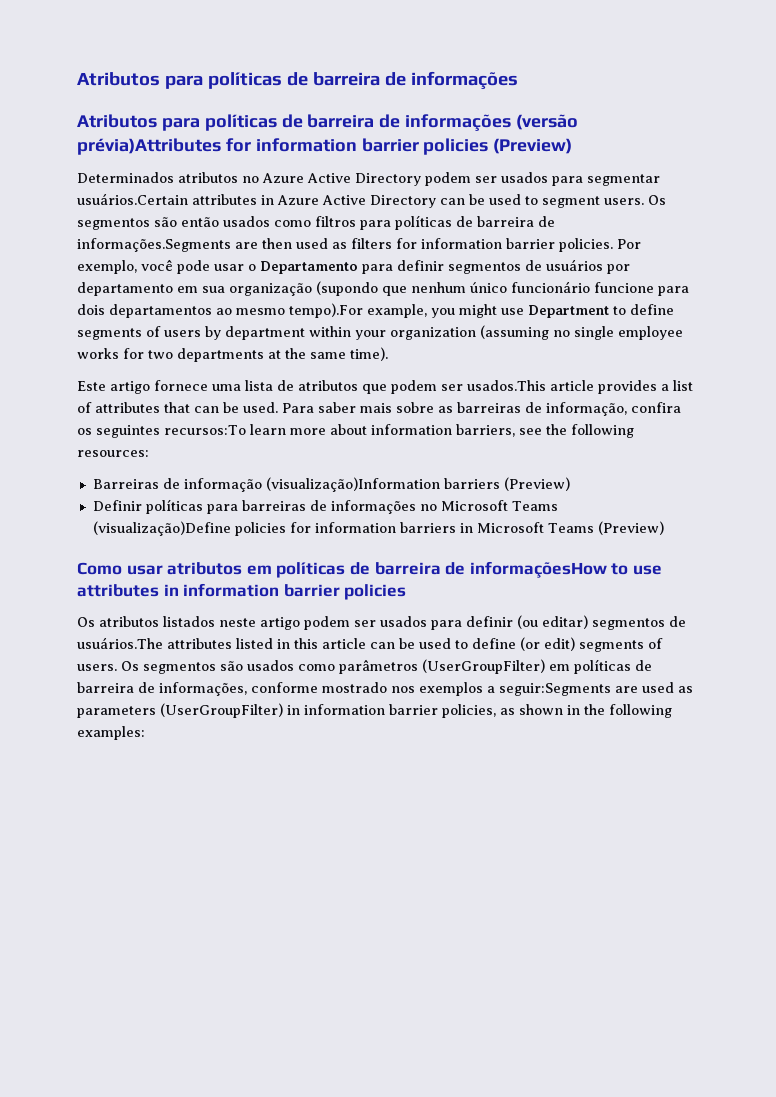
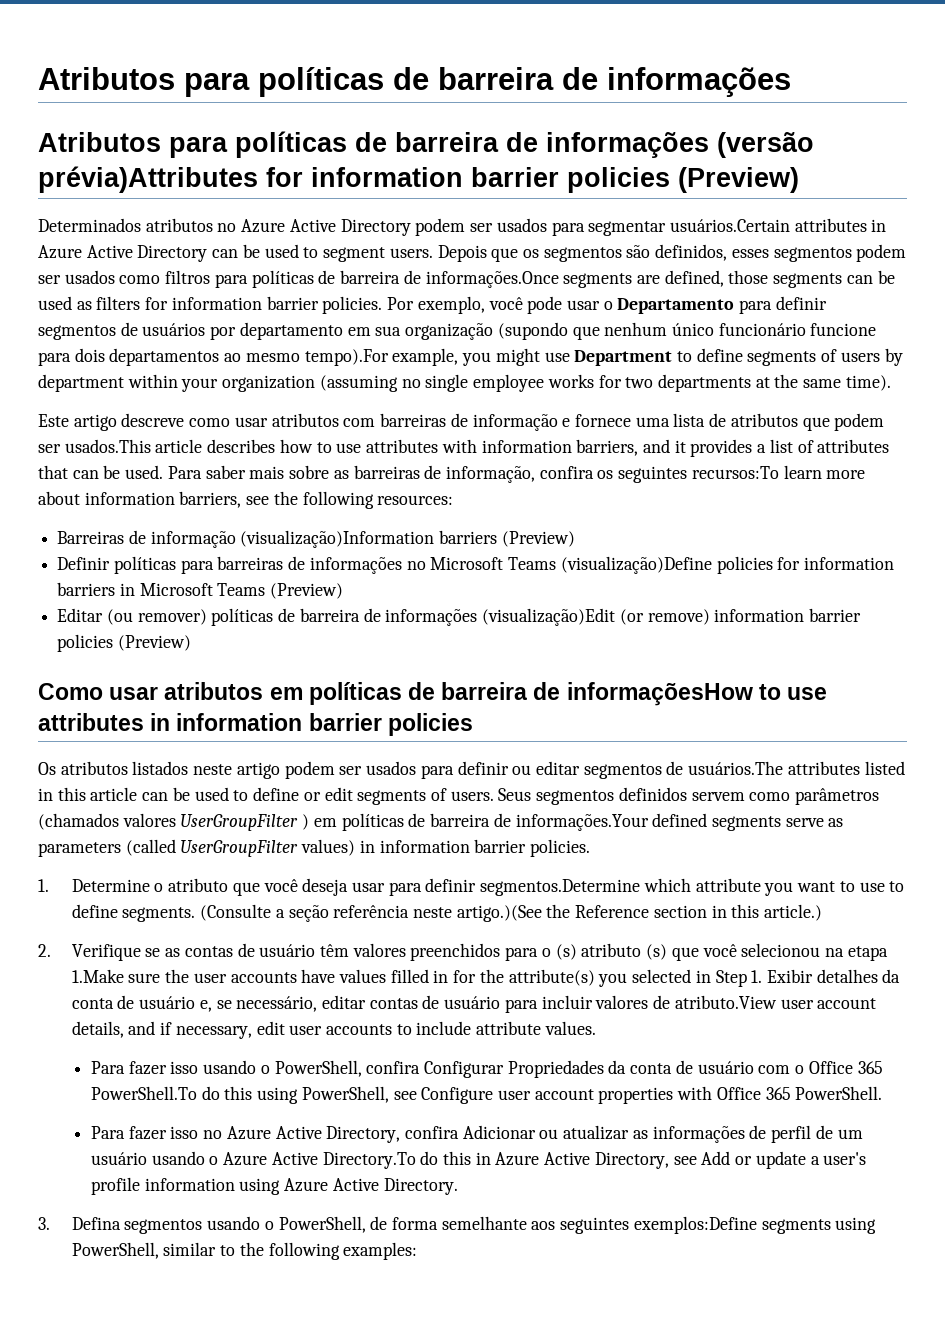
- Os segmentos são então usados como filtros para políticas de barreira de informações.Segments are then used as filters for information barrier policies.
+ Depois que os segmentos são definidos, esses segmentos podem ser usados como filtros para políticas de barreira de informações.Once segments are defined, those segments can be used as filters for information barrier policies.
- Este artigo fornece uma lista de atributos que podem ser usados.This article provides a list of attributes that can be used.
+ Este artigo descreve como usar atributos com barreiras de informação e fornece uma lista de atributos que podem ser usados.This article describes how to use attributes with information barriers, and it provides a list of attributes that can be used.
+ Editar (ou remover) políticas de barreira de informações (visualização)Edit (or remove) information barrier policies (Preview)
- Os atributos listados neste artigo podem ser usados para definir (ou editar) segmentos de usuários.The attributes listed in this article can be used to define (or edit) segments of users.
+ Os atributos listados neste artigo podem ser usados para definir ou editar segmentos de usuários.The attributes listed in this article can be used to define or edit segments of users.
- Os segmentos são usados como parâmetros (UserGroupFilter) em políticas de barreira de informações, conforme mostrado nos exemplos a seguir:Segments are used as parameters (UserGroupFilter) in information barrier policies, as shown in the following examples:
+ Seus segmentos definidos servem como parâmetros (chamados valores UserGroupFilter ) em políticas de barreira de informações.Your defined segments serve as parameters (called UserGroupFilter values) in information barrier policies.
+ 1. Determine o atributo que você deseja usar para definir segmentos.Determine which attribute you want to use to define segments. (Consulte a seção referência neste artigo.)(See the Reference section in this article.)
+ 2. Verifique se as contas de usuário têm valores preenchidos para o (s) atributo (s) que você selecionou na etapa 1.Make sure the user accounts have values filled in for the attribute(s) you selected in Step 1. Exibir detalhes da conta de usuário e, se necessário, editar contas de usuário para incluir valores de atributo.View user account details, and if necessary, edit user accounts to include attribute values.
+ Para fazer isso usando o PowerShell, confira Configurar Propriedades da conta de usuário com o Office 365 PowerShell.To do this using PowerShell, see Configure user account properties with Office 365 PowerShell.
+ Para fazer isso no Azure Active Directory, confira Adicionar ou atualizar as informações de perfil de um usuário usando o Azure Active Directory.To do this in Azure Active Directory, see Add or update a user's profile information using Azure Active Directory.
+ 3. Defina segmentos usando o PowerShell, de forma semelhante aos seguintes exemplos:Define segments using PowerShell, similar to the following examples:

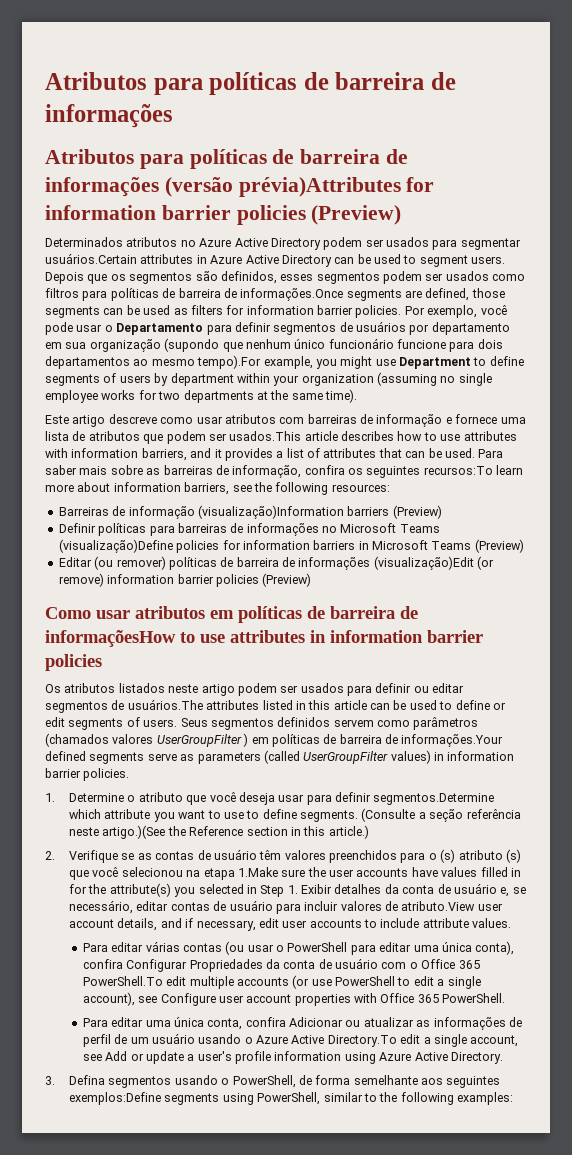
- Para fazer isso usando o PowerShell, confira Configurar Propriedades da conta de usuário com o Office 365 PowerShell.To do this using PowerShell, see Configure user account properties with Office 365 PowerShell.
+ Para editar várias contas (ou usar o PowerShell para editar uma única conta), confira Configurar Propriedades da conta de usuário com o Office 365 PowerShell.To edit multiple accounts (or use PowerShell to edit a single account), see Configure user account properties with Office 365 PowerShell.
- Para fazer isso no Azure Active Directory, confira Adicionar ou atualizar as informações de perfil de um usuário usando o Azure Active Directory.To do this in Azure Active Directory, see Add or update a user's profile information using Azure Active Directory.
+ Para editar uma única conta, confira Adicionar ou atualizar as informações de perfil de um usuário usando o Azure Active Directory.To edit a single account, see Add or update a user's profile information using Azure Active Directory.

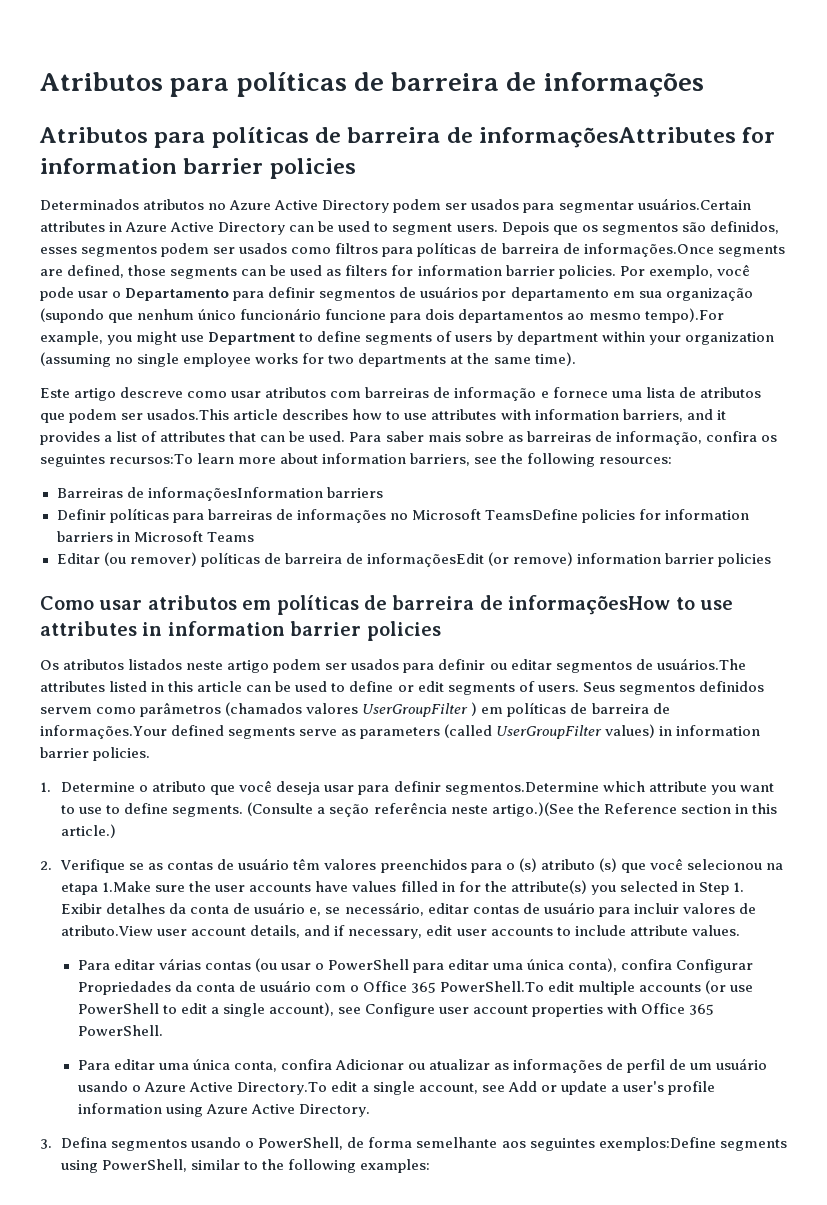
- Atributos para políticas de barreira de informações (versão prévia)Attributes for information barrier policies (Preview)
+ Atributos para políticas de barreira de informaçõesAttributes for information barrier policies
- Barreiras de informação (visualização)Information barriers (Preview)
+ Barreiras de informaçõesInformation barriers
- Definir políticas para barreiras de informações no Microsoft Teams (visualização)Define policies for information barriers in Microsoft Teams (Preview)
+ Definir políticas para barreiras de informações no Microsoft TeamsDefine policies for information barriers in Microsoft Teams
- Editar (ou remover) políticas de barreira de informações (visualização)Edit (or remove) information barrier policies (Preview)
+ Editar (ou remover) políticas de barreira de informaçõesEdit (or remove) information barrier policies

